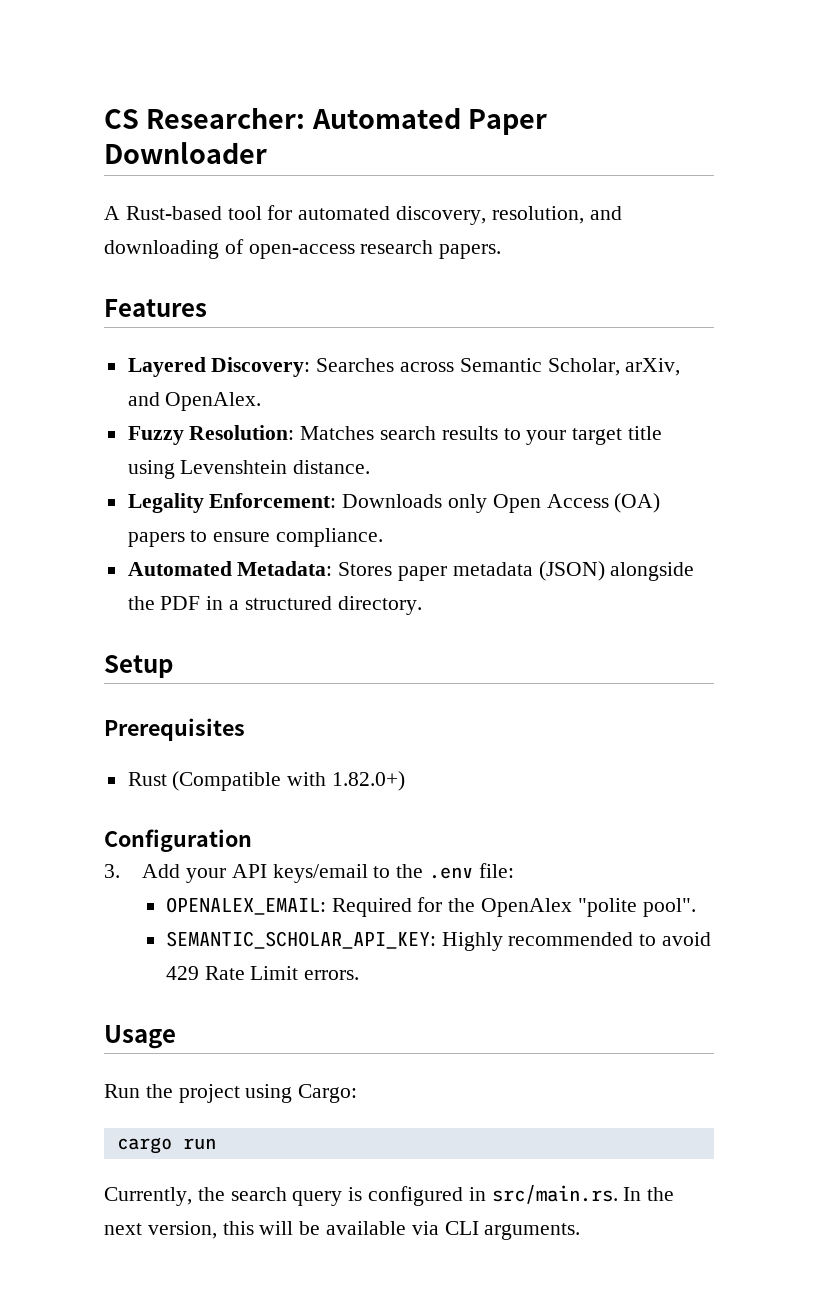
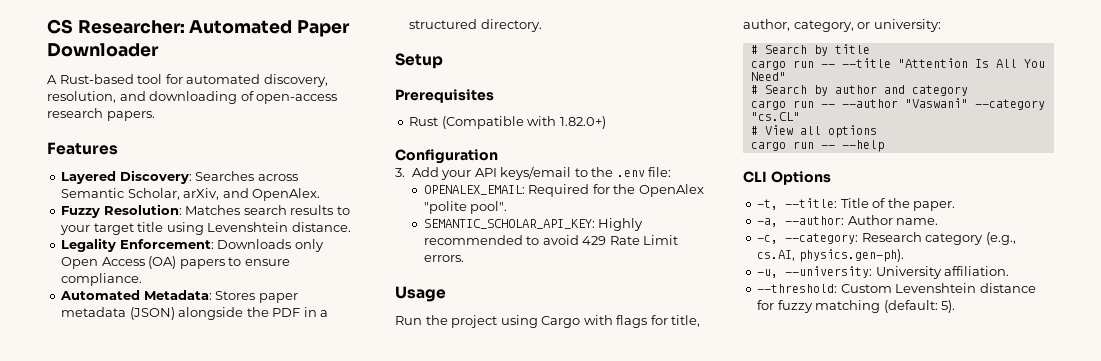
- Run the project using Cargo:
- cargo run
- Currently, the search query is configured in src/main.rs. In the next version, this will be available via CLI arguments.
+ Run the project using Cargo with flags for title, author, category, or university:
+ # Search by title
+ cargo run -- --title "Attention Is All You Need"
+ # Search by author and category
+ cargo run -- --author "Vaswani" --category "cs.CL"
+ # View all options
+ cargo run -- --help
+ CLI Options
+ -t, --title: Title of the paper.
+ -a, --author: Author name.
+ -c, --category: Research category (e.g., cs.AI, physics.gen-ph).
+ -u, --university: University affiliation.
+ --threshold: Custom Levenshtein distance for fuzzy matching (default: 5).

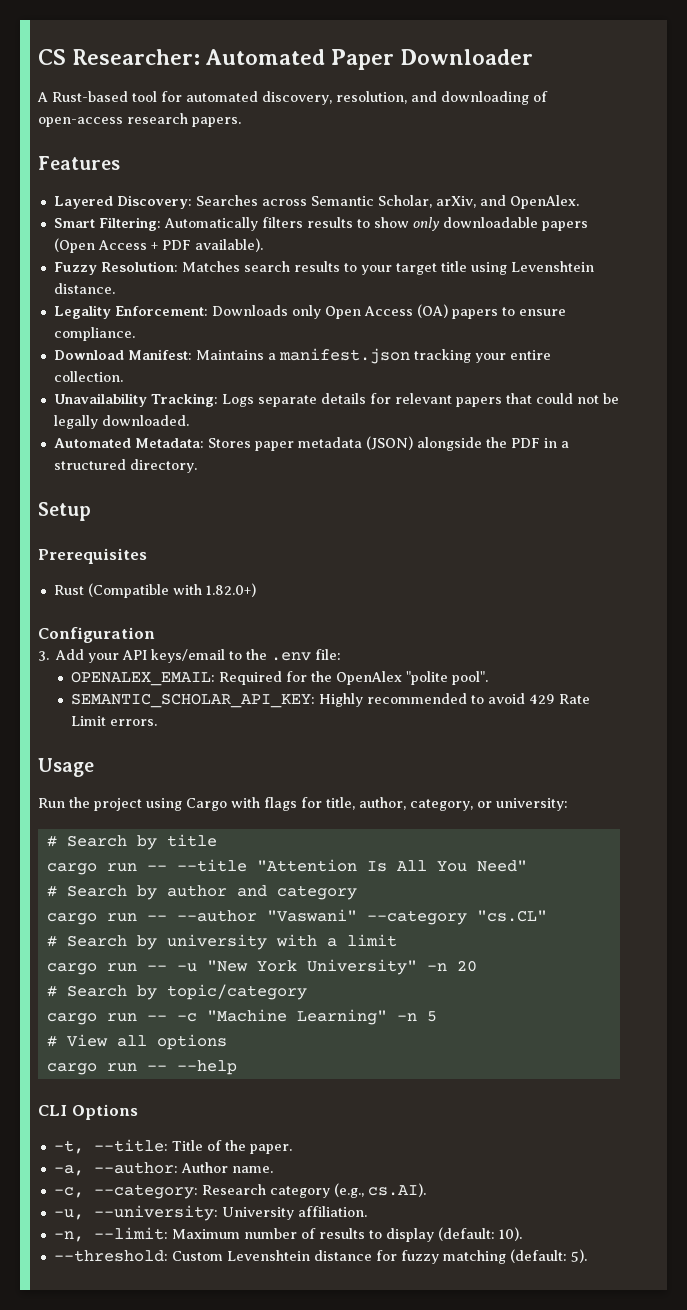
+ Smart Filtering: Automatically filters results to show only downloadable papers (Open Access + PDF available).
+ Download Manifest: Maintains a manifest.json tracking your entire collection.
+ Unavailability Tracking: Logs separate details for relevant papers that could not be legally downloaded.
+ # Search by university with a limit
+ cargo run -- -u "New York University" -n 20
+ # Search by topic/category
+ cargo run -- -c "Machine Learning" -n 5
- -c, --category: Research category (e.g., cs.AI, physics.gen-ph).
+ -c, --category: Research category (e.g., cs.AI).
+ -n, --limit: Maximum number of results to display (default: 10).

